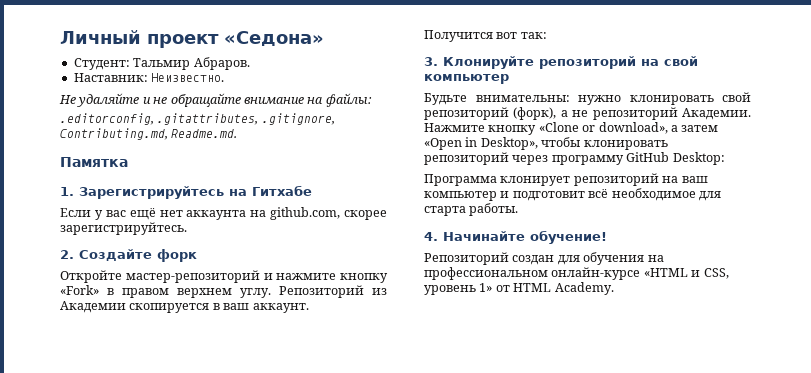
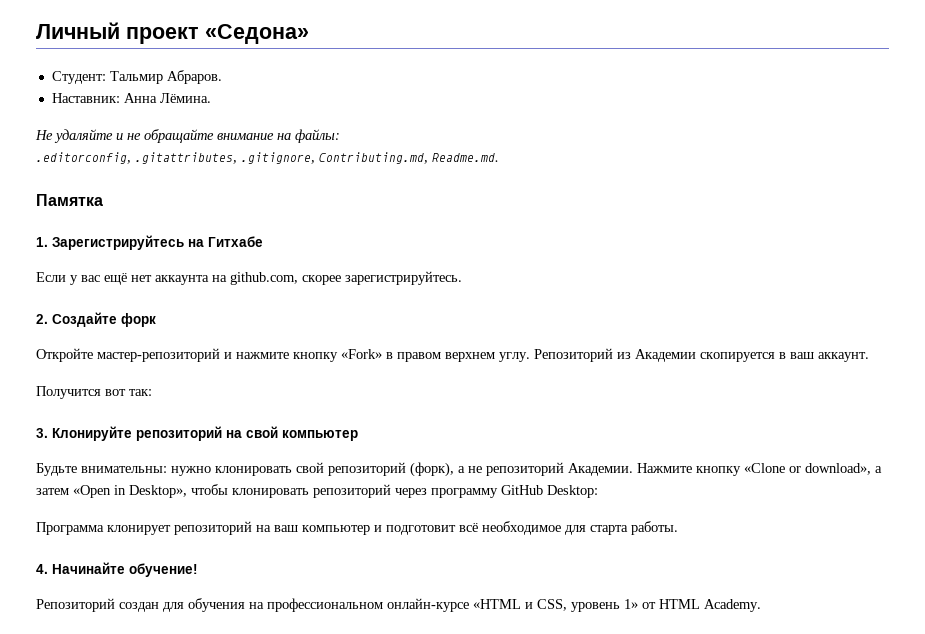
- Наставник: Неизвестно.
+ Наставник: Анна Лёмина.

